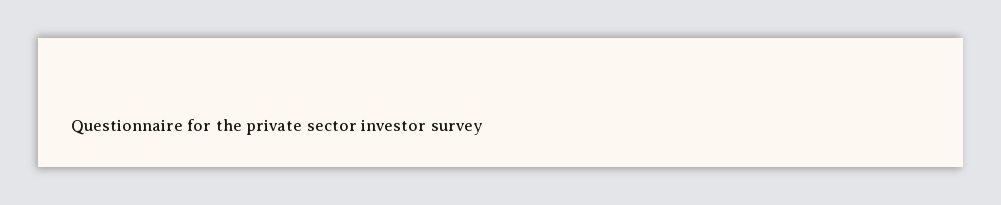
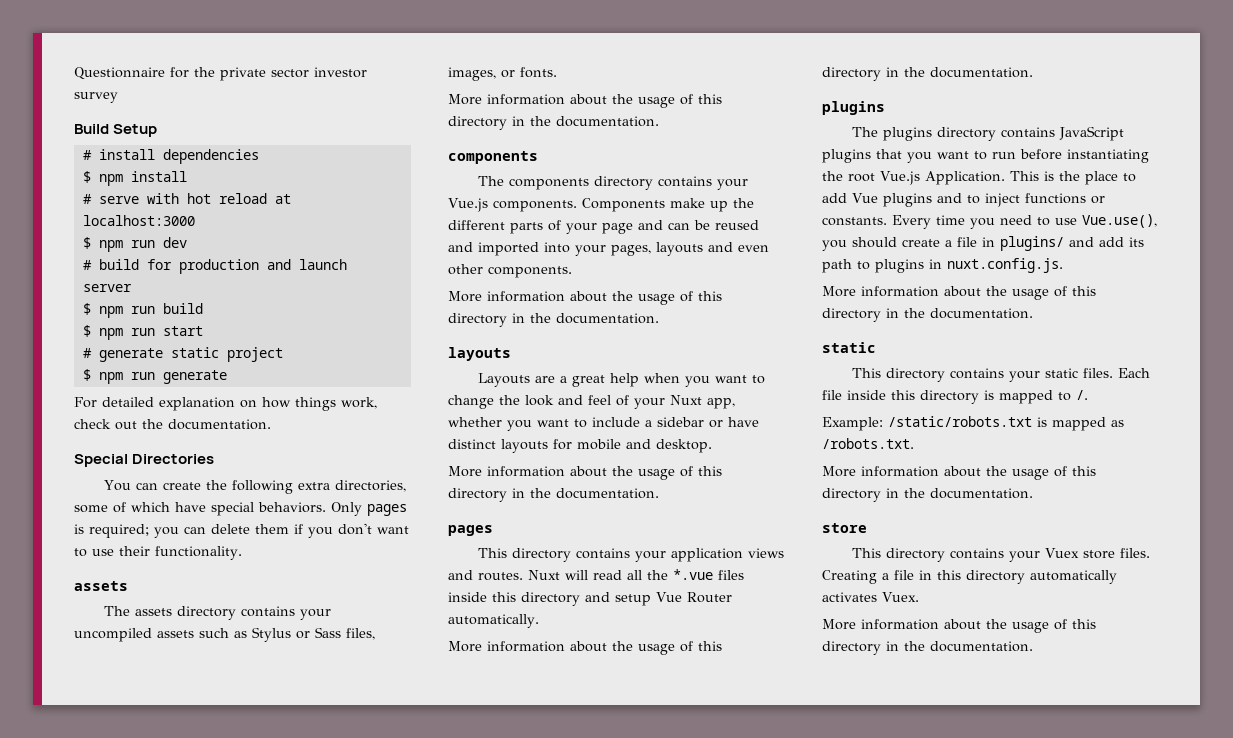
+ Build Setup
+ # install dependencies
+ $ npm install
+ # serve with hot reload at localhost:3000
+ $ npm run dev
+ # build for production and launch server
+ $ npm run build
+ $ npm run start
+ # generate static project
+ $ npm run generate
+ For detailed explanation on how things work, check out the documentation.
+ Special Directories
+ You can create the following extra directories, some of which have special behaviors. Only pages is required; you can delete them if you don't want to use their functionality.
+ assets
+ The assets directory contains your uncompiled assets such as Stylus or Sass files, images, or fonts.
+ More information about the usage of this directory in the documentation.
+ components
+ The components directory contains your Vue.js components. Components make up the different parts of your page and can be reused and imported into your pages, layouts and even other components.
+ More information about the usage of this directory in the documentation.
+ layouts
+ Layouts are a great help when you want to change the look and feel of your Nuxt app, whether you want to include a sidebar or have distinct layouts for mobile and desktop.
+ More information about the usage of this directory in the documentation.
+ pages
+ This directory contains your application views and routes. Nuxt will read all the *.vue files inside this directory and setup Vue Router automatically.
+ More information about the usage of this directory in the documentation.
+ plugins
+ The plugins directory contains JavaScript plugins that you want to run before instantiating the root Vue.js Application. This is the place to add Vue plugins and to inject functions or constants. Every time you need to use Vue.use(), you should create a file in plugins/ and add its path to plugins in nuxt.config.js.
+ More information about the usage of this directory in the documentation.
+ static
+ This directory contains your static files. Each file inside this directory is mapped to /.
+ Example: /static/robots.txt is mapped as /robots.txt.
+ More information about the usage of this directory in the documentation.
+ store
+ This directory contains your Vuex store files. Creating a file in this directory automatically activates Vuex.
+ More information about the usage of this directory in the documentation.

